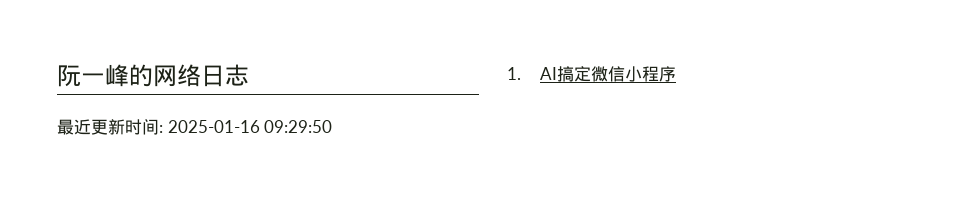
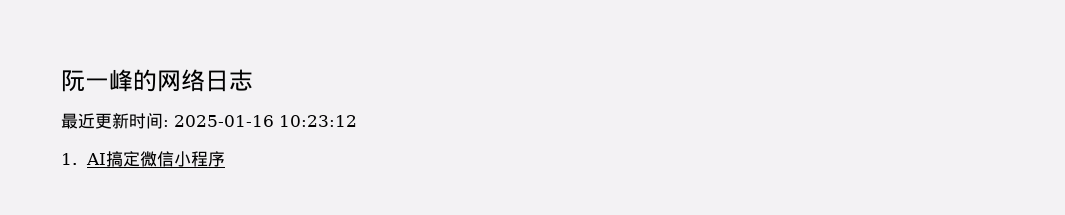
- 最近更新时间: 2025-01-16 09:29:50
+ 最近更新时间: 2025-01-16 10:23:12

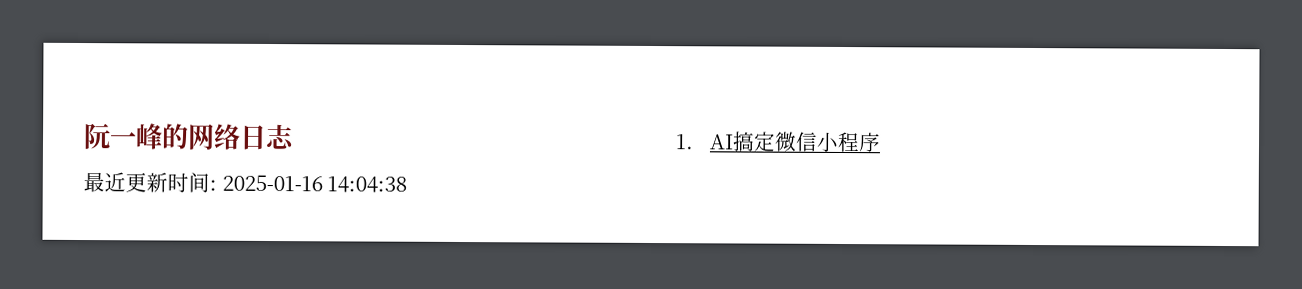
- 最近更新时间: 2025-01-16 10:23:12
+ 最近更新时间: 2025-01-16 14:04:38

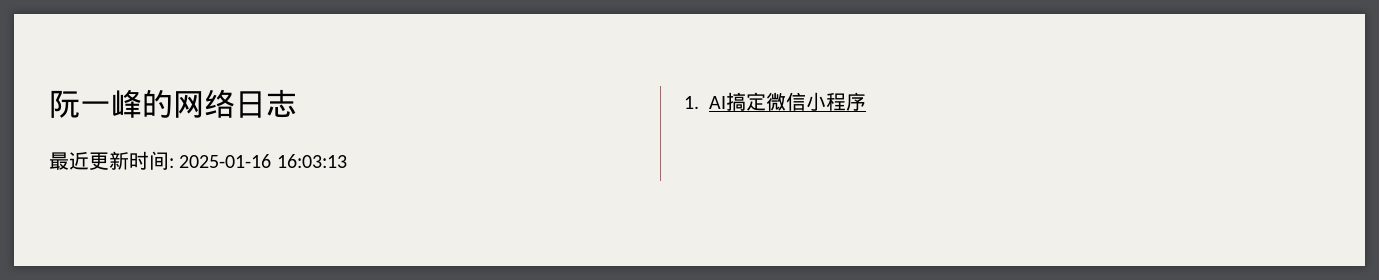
- 最近更新时间: 2025-01-16 14:04:38
+ 最近更新时间: 2025-01-16 16:03:13

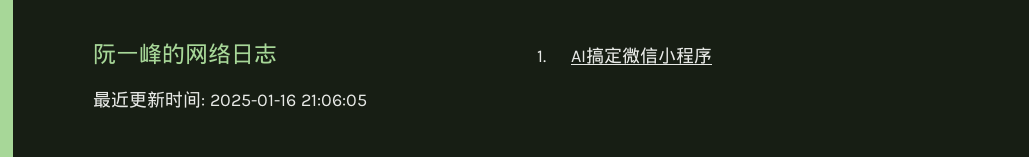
- 最近更新时间: 2025-01-16 16:03:13
+ 最近更新时间: 2025-01-16 21:06:05

